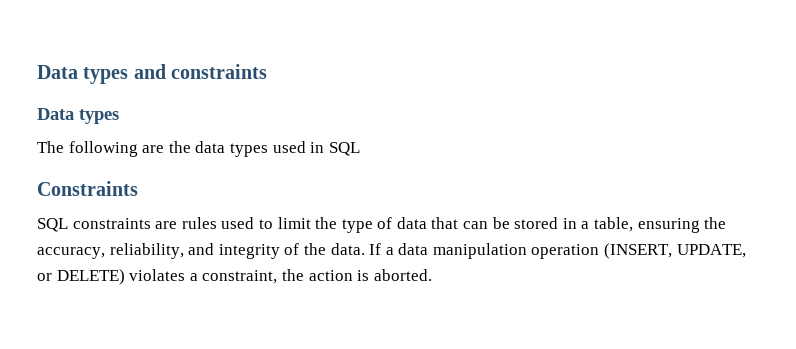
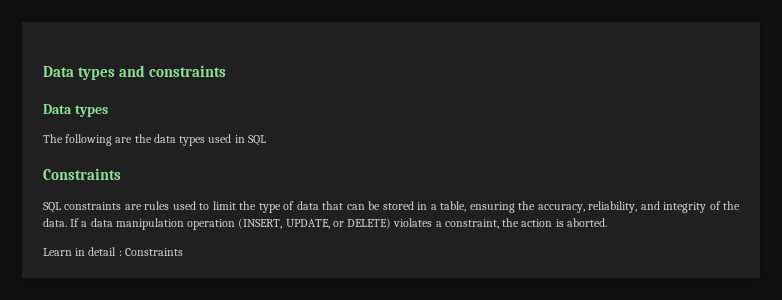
+ Learn in detail : Constraints

